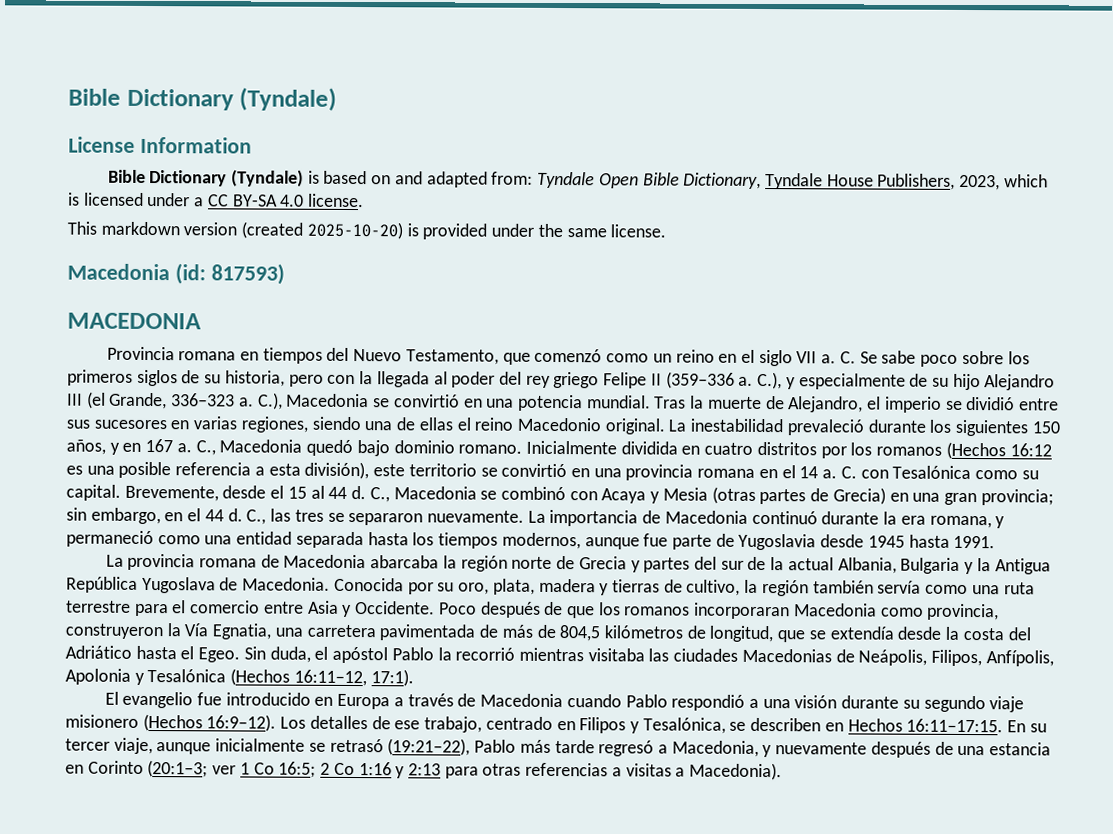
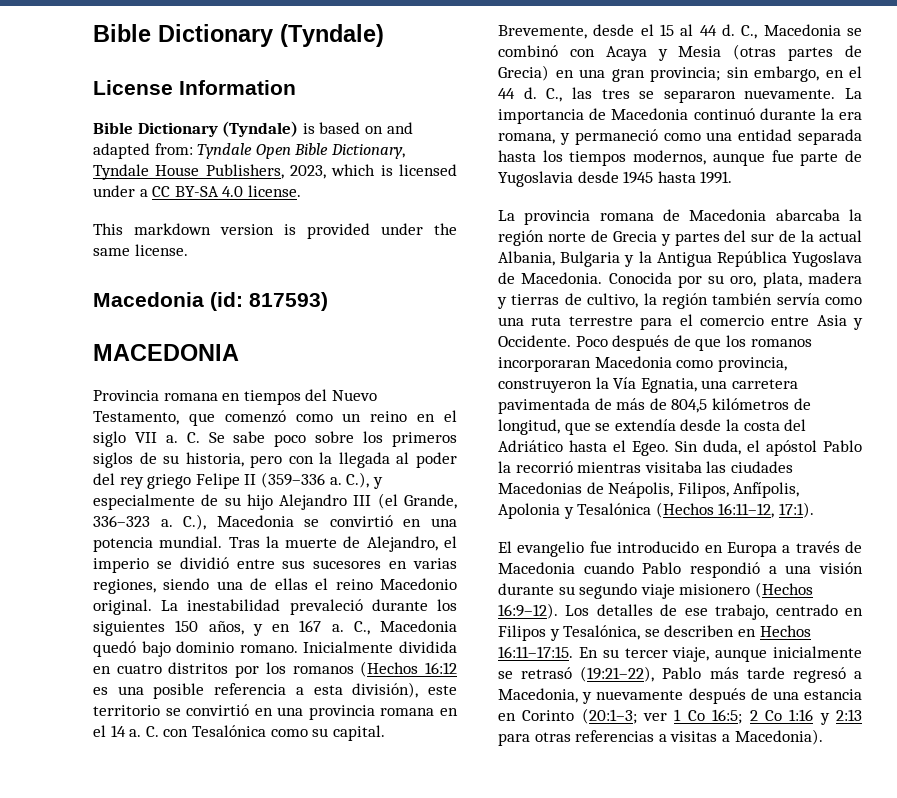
- This markdown version (created 2025-10-20) is provided under the same license.
+ This markdown version is provided under the same license.

